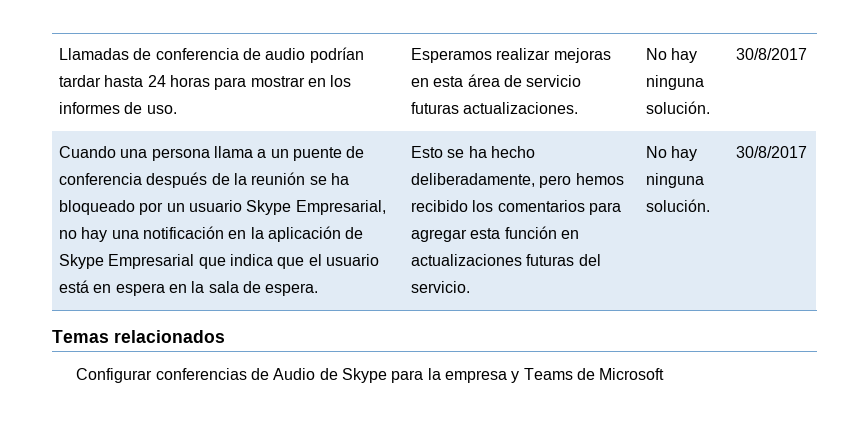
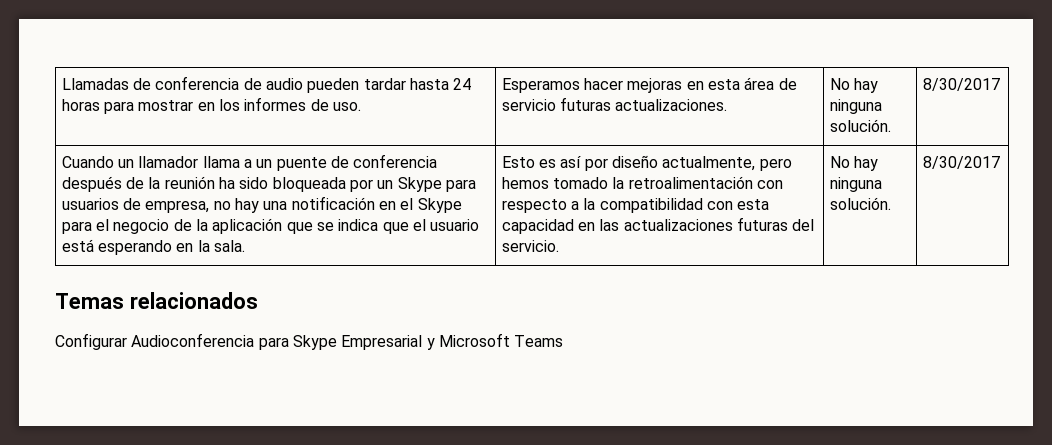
- Llamadas de conferencia de audio podrían tardar hasta 24 horas para mostrar en los informes de uso. | Esperamos realizar mejoras en esta área de servicio futuras actualizaciones. | No hay ninguna solución. | 30/8/2017
+ Llamadas de conferencia de audio pueden tardar hasta 24 horas para mostrar en los informes de uso. | Esperamos hacer mejoras en esta área de servicio futuras actualizaciones. | No hay ninguna solución. | 8/30/2017
- Cuando una persona llama a un puente de conferencia después de la reunión se ha bloqueado por un usuario Skype Empresarial, no hay una notificación en la aplicación de Skype Empresarial que indica que el usuario está en espera en la sala de espera. | Esto se ha hecho deliberadamente, pero hemos recibido los comentarios para agregar esta función en actualizaciones futuras del servicio. | No hay ninguna solución. | 30/8/2017
+ Cuando un llamador llama a un puente de conferencia después de la reunión ha sido bloqueada por un Skype para usuarios de empresa, no hay una notificación en el Skype para el negocio de la aplicación que se indica que el usuario está esperando en la sala. | Esto es así por diseño actualmente, pero hemos tomado la retroalimentación con respecto a la compatibilidad con esta capacidad en las actualizaciones futuras del servicio. | No hay ninguna solución. | 8/30/2017
- Configurar conferencias de Audio de Skype para la empresa y Teams de Microsoft
+ Configurar Audioconferencia para Skype Empresarial y Microsoft Teams

